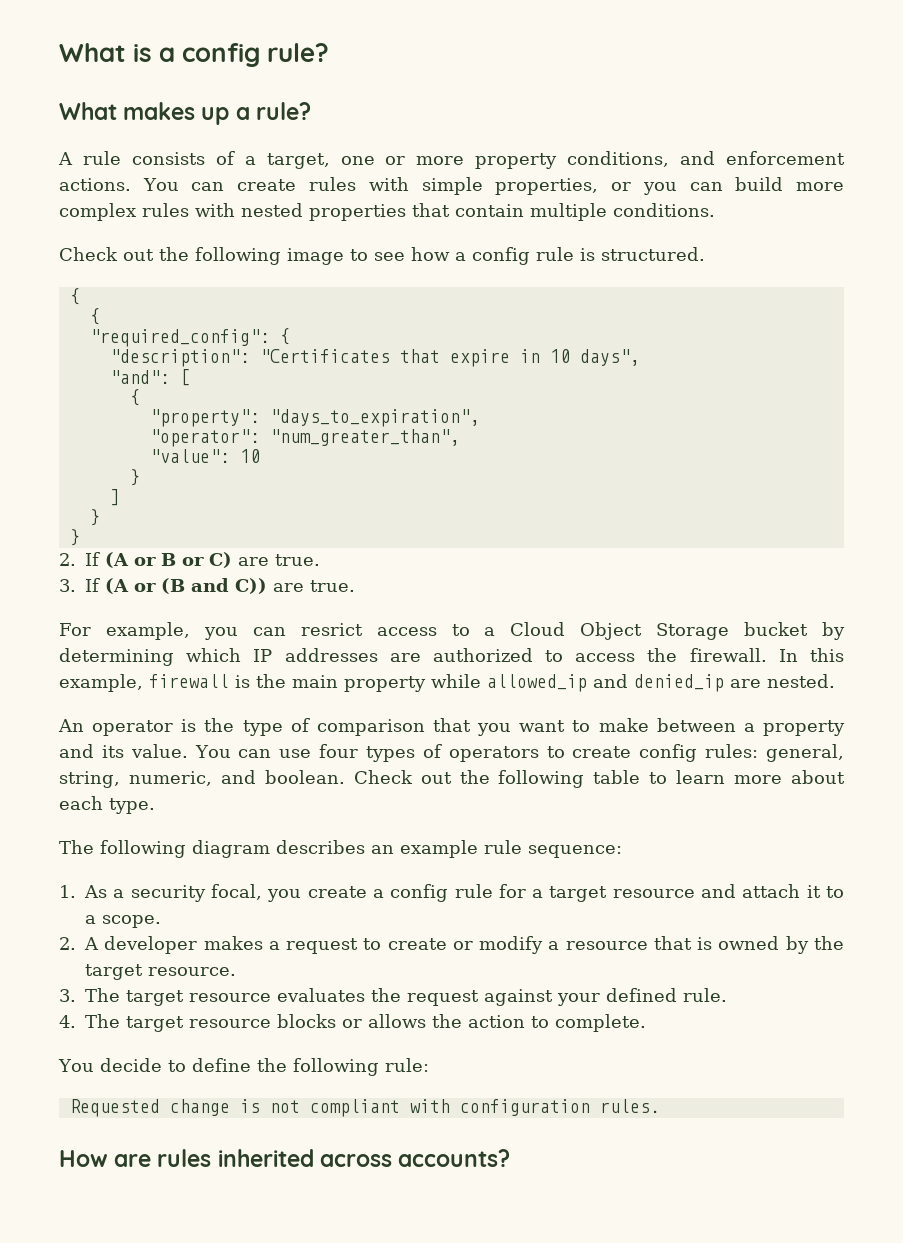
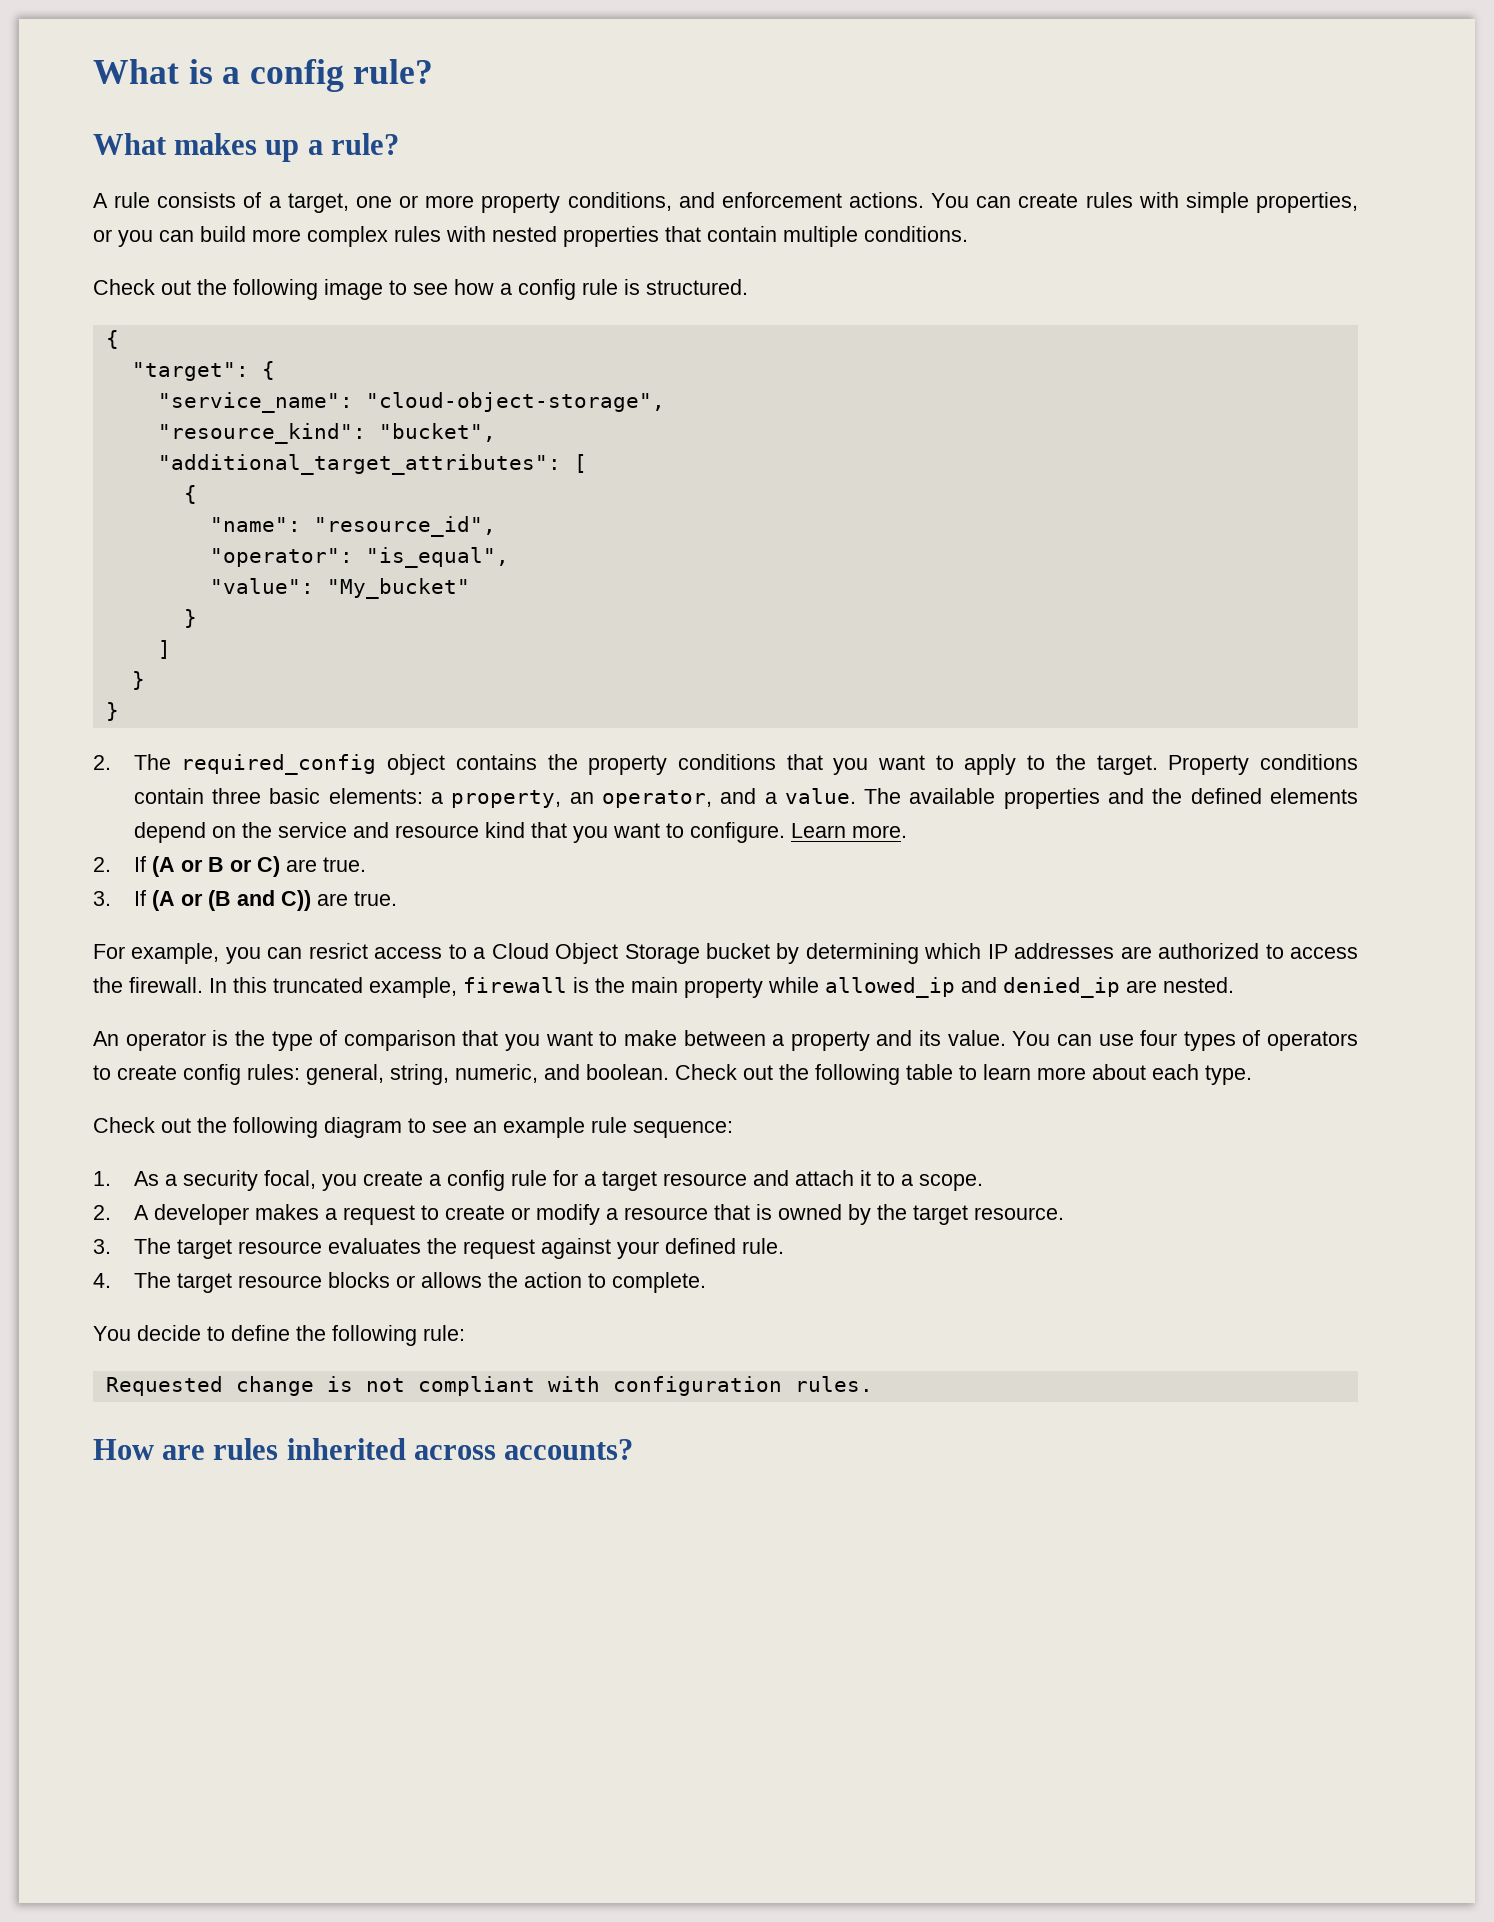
  Check out the following image to see how a config rule is structured.
  {
- {
- "required_config": {
- "description": "Certificates that expire in 10 days",
- "and": [
+ "target": {
+ "service_name": "cloud-object-storage",
+ "resource_kind": "bucket",
+ "additional_target_attributes": [
- "property": "days_to_expiration",
+ "name": "resource_id",
- "operator": "num_greater_than",
+ "operator": "is_equal",
- "value": 10
+ "value": "My_bucket"
+ 2. The required_config object contains the property conditions that you want to apply to the target. Property conditions contain three basic elements: a property, an operator, and a value. The available properties and the defined elements depend on the service and resource kind that you want to configure. Learn more.
- In this example, firewall is the main property while allowed_ip and denied_ip are nested.
+ In this truncated example, firewall is the main property while allowed_ip and denied_ip are nested.
- The following diagram describes an example rule sequence:
+ Check out the following diagram to see an example rule sequence:

